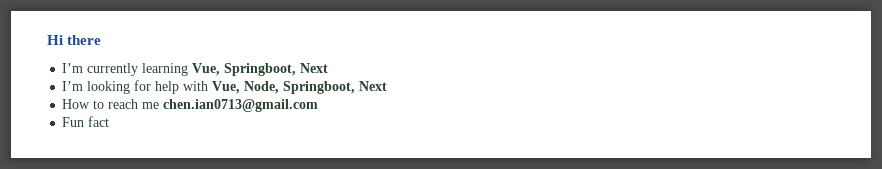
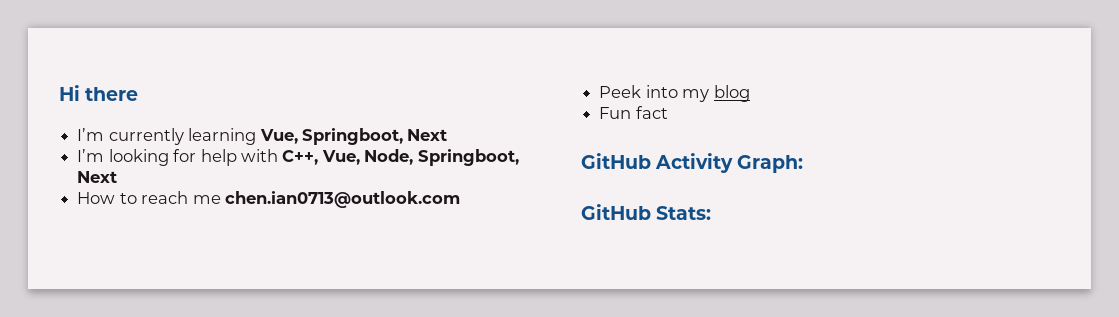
- I’m looking for help with Vue, Node, Springboot, Next
+ I’m looking for help with C++, Vue, Node, Springboot, Next
- How to reach me chen.ian0713@gmail.com
+ How to reach me chen.ian0713@outlook.com
+ Peek into my blog
  Fun fact
+ GitHub Activity Graph:
+ GitHub Stats:

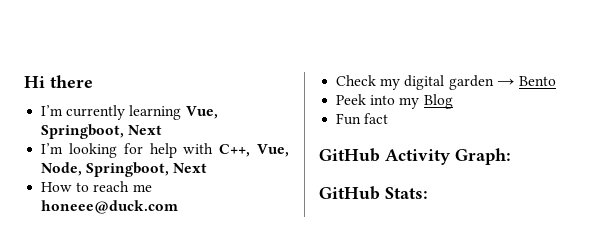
- How to reach me chen.ian0713@outlook.com
+ How to reach me honeee@duck.com
+ Check my digital garden → Bento
- Peek into my blog
+ Peek into my Blog

